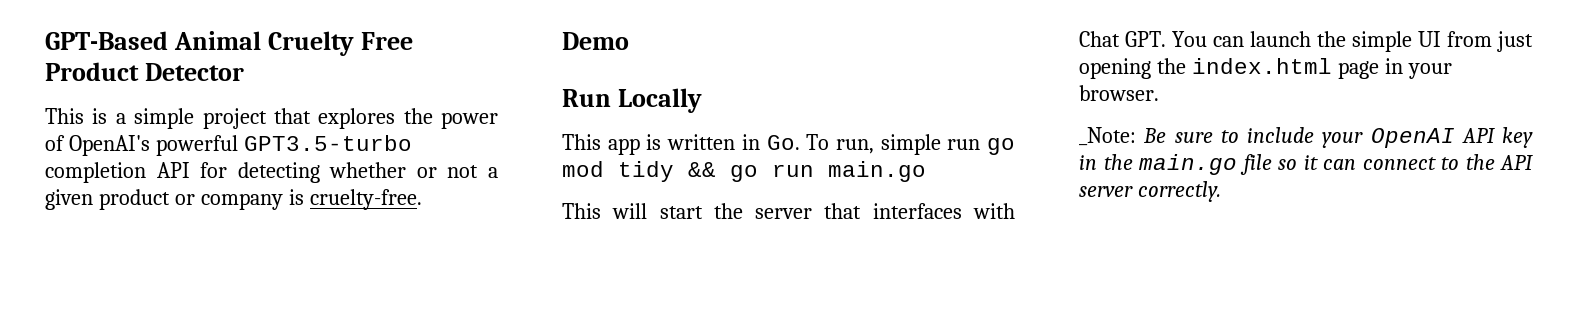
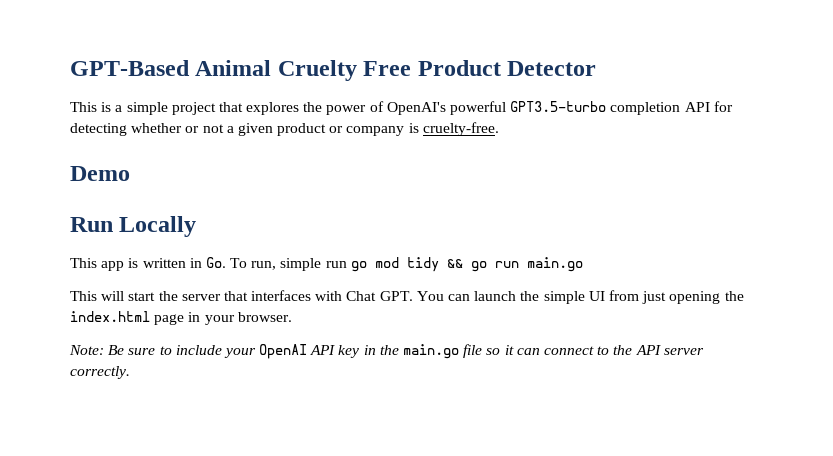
- _Note: Be sure to include your OpenAI API key in the main.go file so it can connect to the API server correctly.
+ Note: Be sure to include your OpenAI API key in the main.go file so it can connect to the API server correctly.

